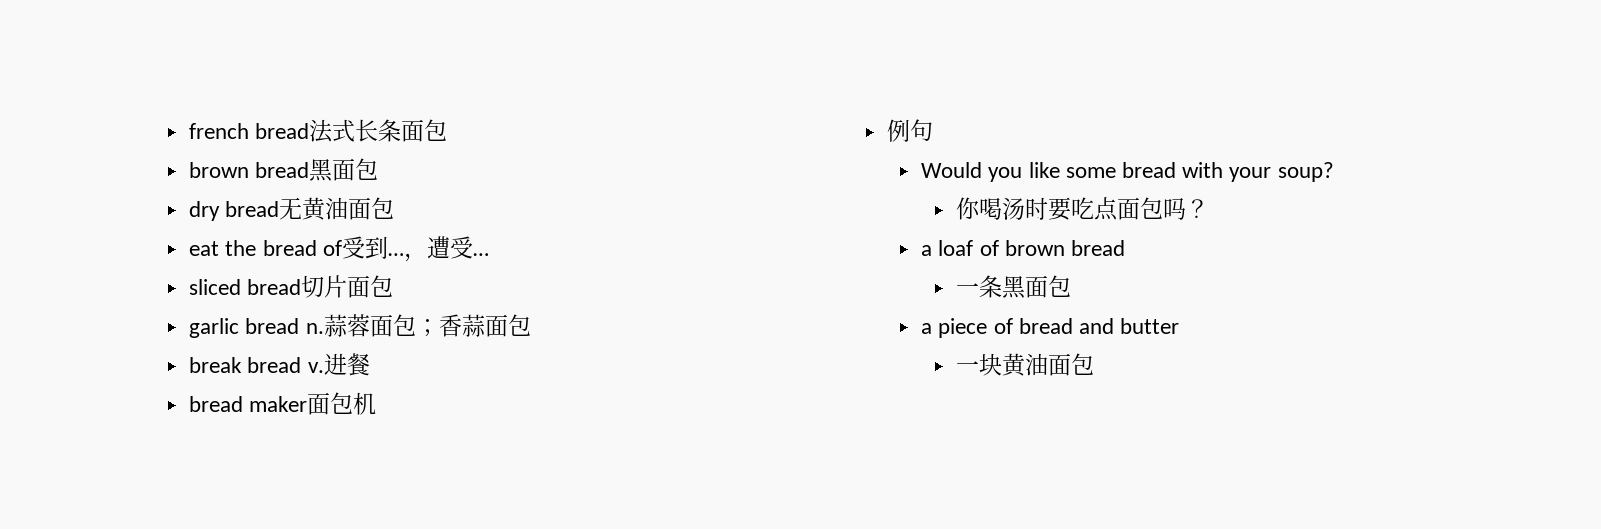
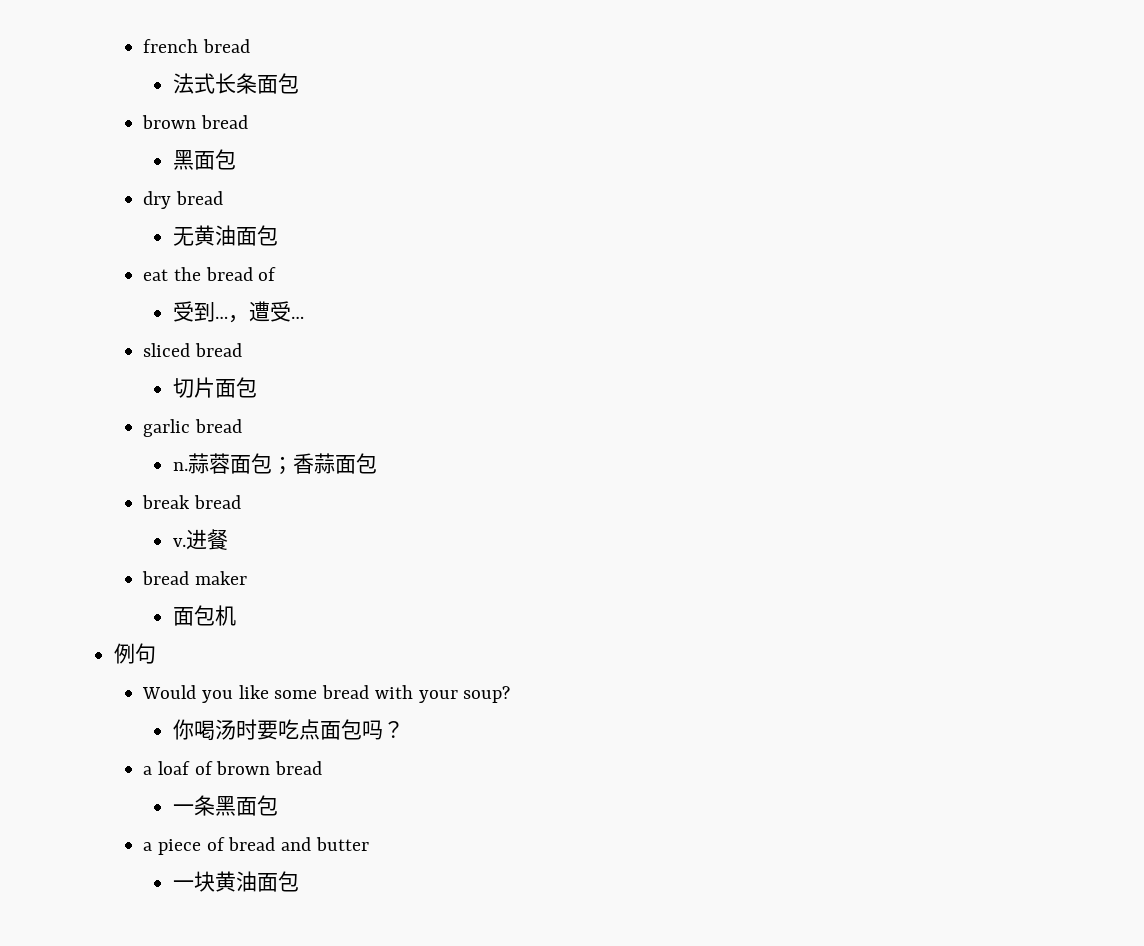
- french bread法式长条面包
- brown bread黑面包
+ french bread
+ 法式长条面包
+ brown bread
+ 黑面包
- dry bread无黄油面包
+ dry bread
+ 无黄油面包
- eat the bread of受到…
+ eat the bread of
+ 受到…
- sliced bread切片面包
+ sliced bread
+ 切片面包
- garlic bread n.
+ garlic bread
+ n.
- break bread v.
+ break bread
+ v.
- bread maker面包机
+ bread maker
+ 面包机

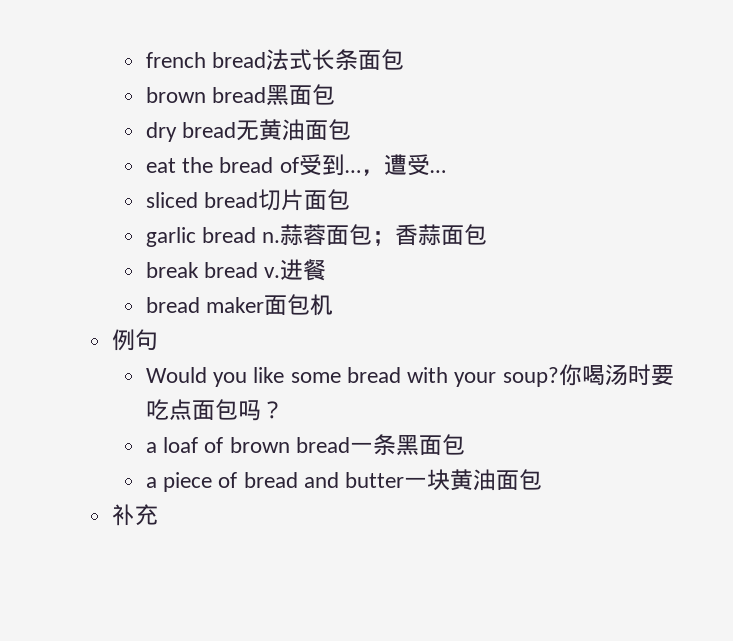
- french bread
- 法式长条面包
- brown bread
- 黑面包
+ french bread法式长条面包
+ brown bread黑面包
- dry bread
- 无黄油面包
+ dry bread无黄油面包
- eat the bread of
- 受到…
+ eat the bread of受到…
- sliced bread
- 切片面包
+ sliced bread切片面包
- garlic bread
- n.
+ garlic bread n.
- break bread
- v.
+ break bread v.
- bread maker
- 面包机
+ bread maker面包机
- Would you like some bread with your soup?
- 你喝汤时要吃点面包吗？
+ Would you like some bread with your soup?你喝汤时要吃点面包吗？
- a loaf of brown bread
- 一条黑面包
+ a loaf of brown bread一条黑面包
- a piece of bread and butter
- 一块黄油面包
+ a piece of bread and butter一块黄油面包
+ 补充

